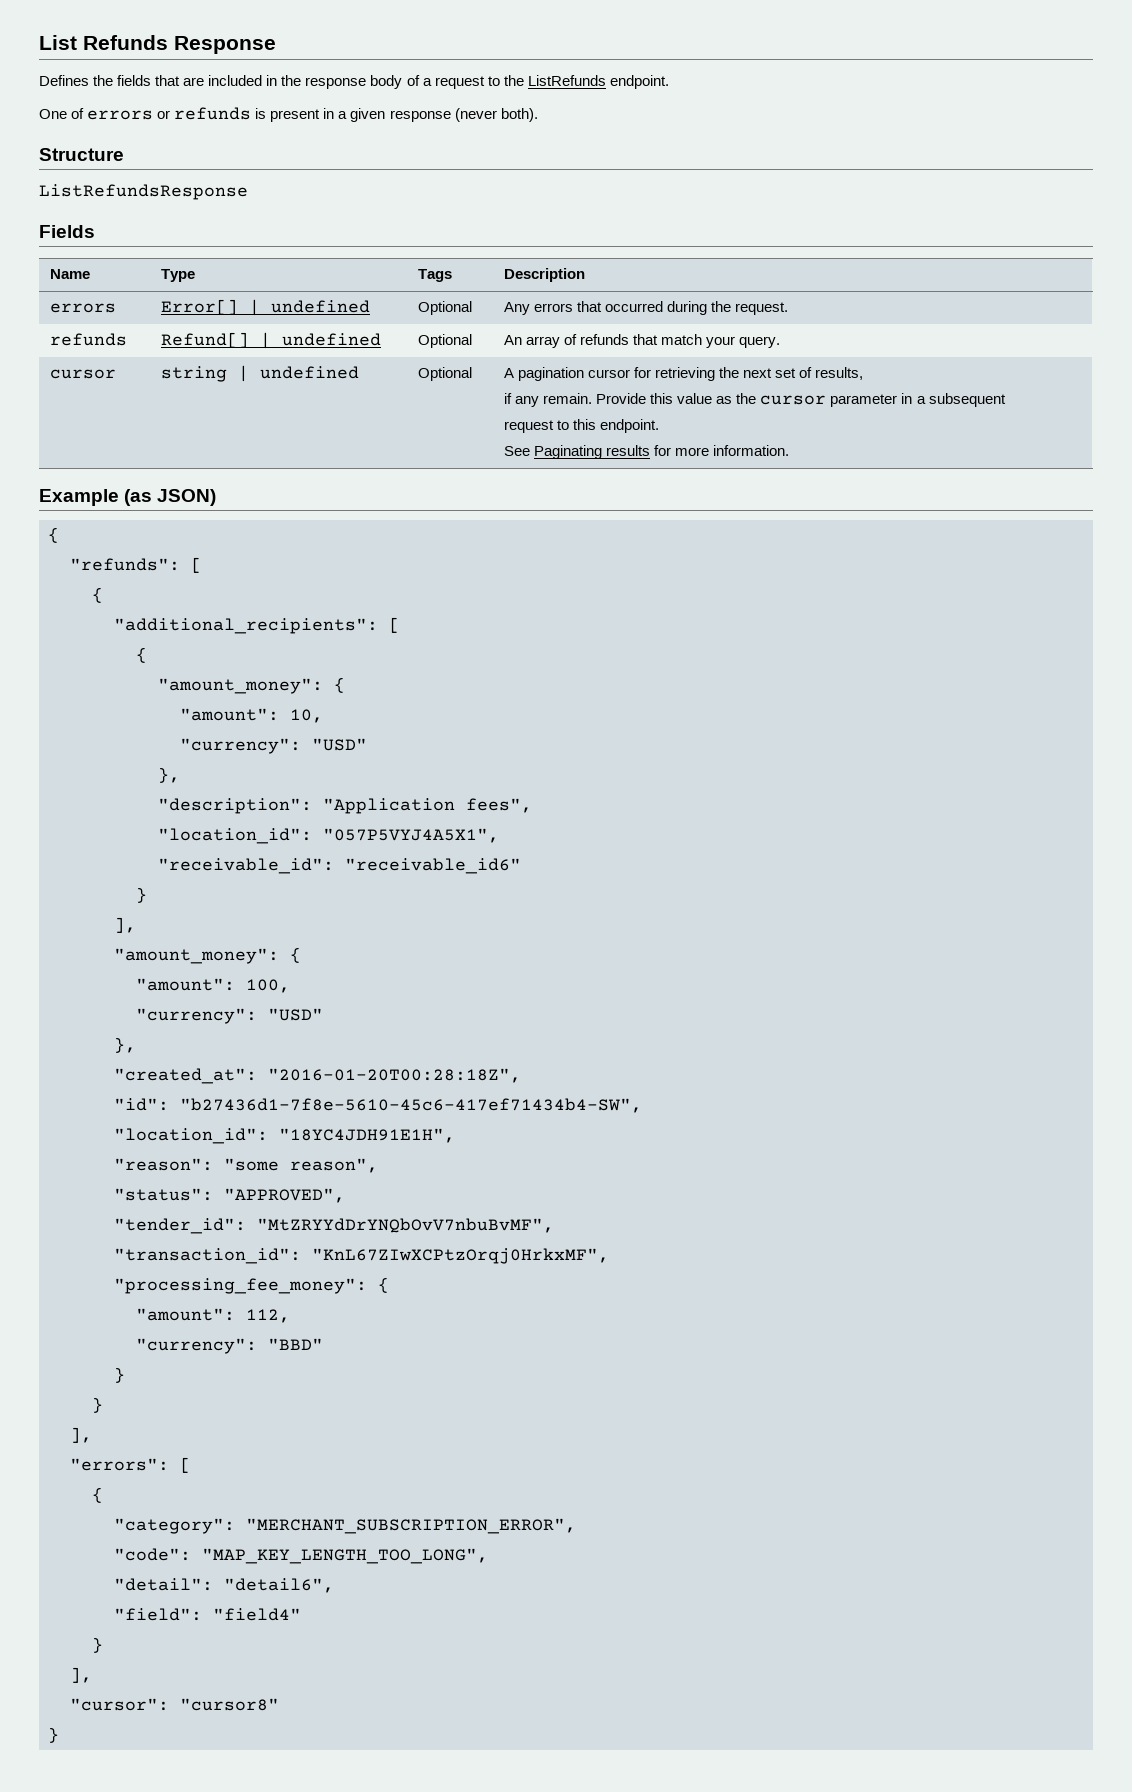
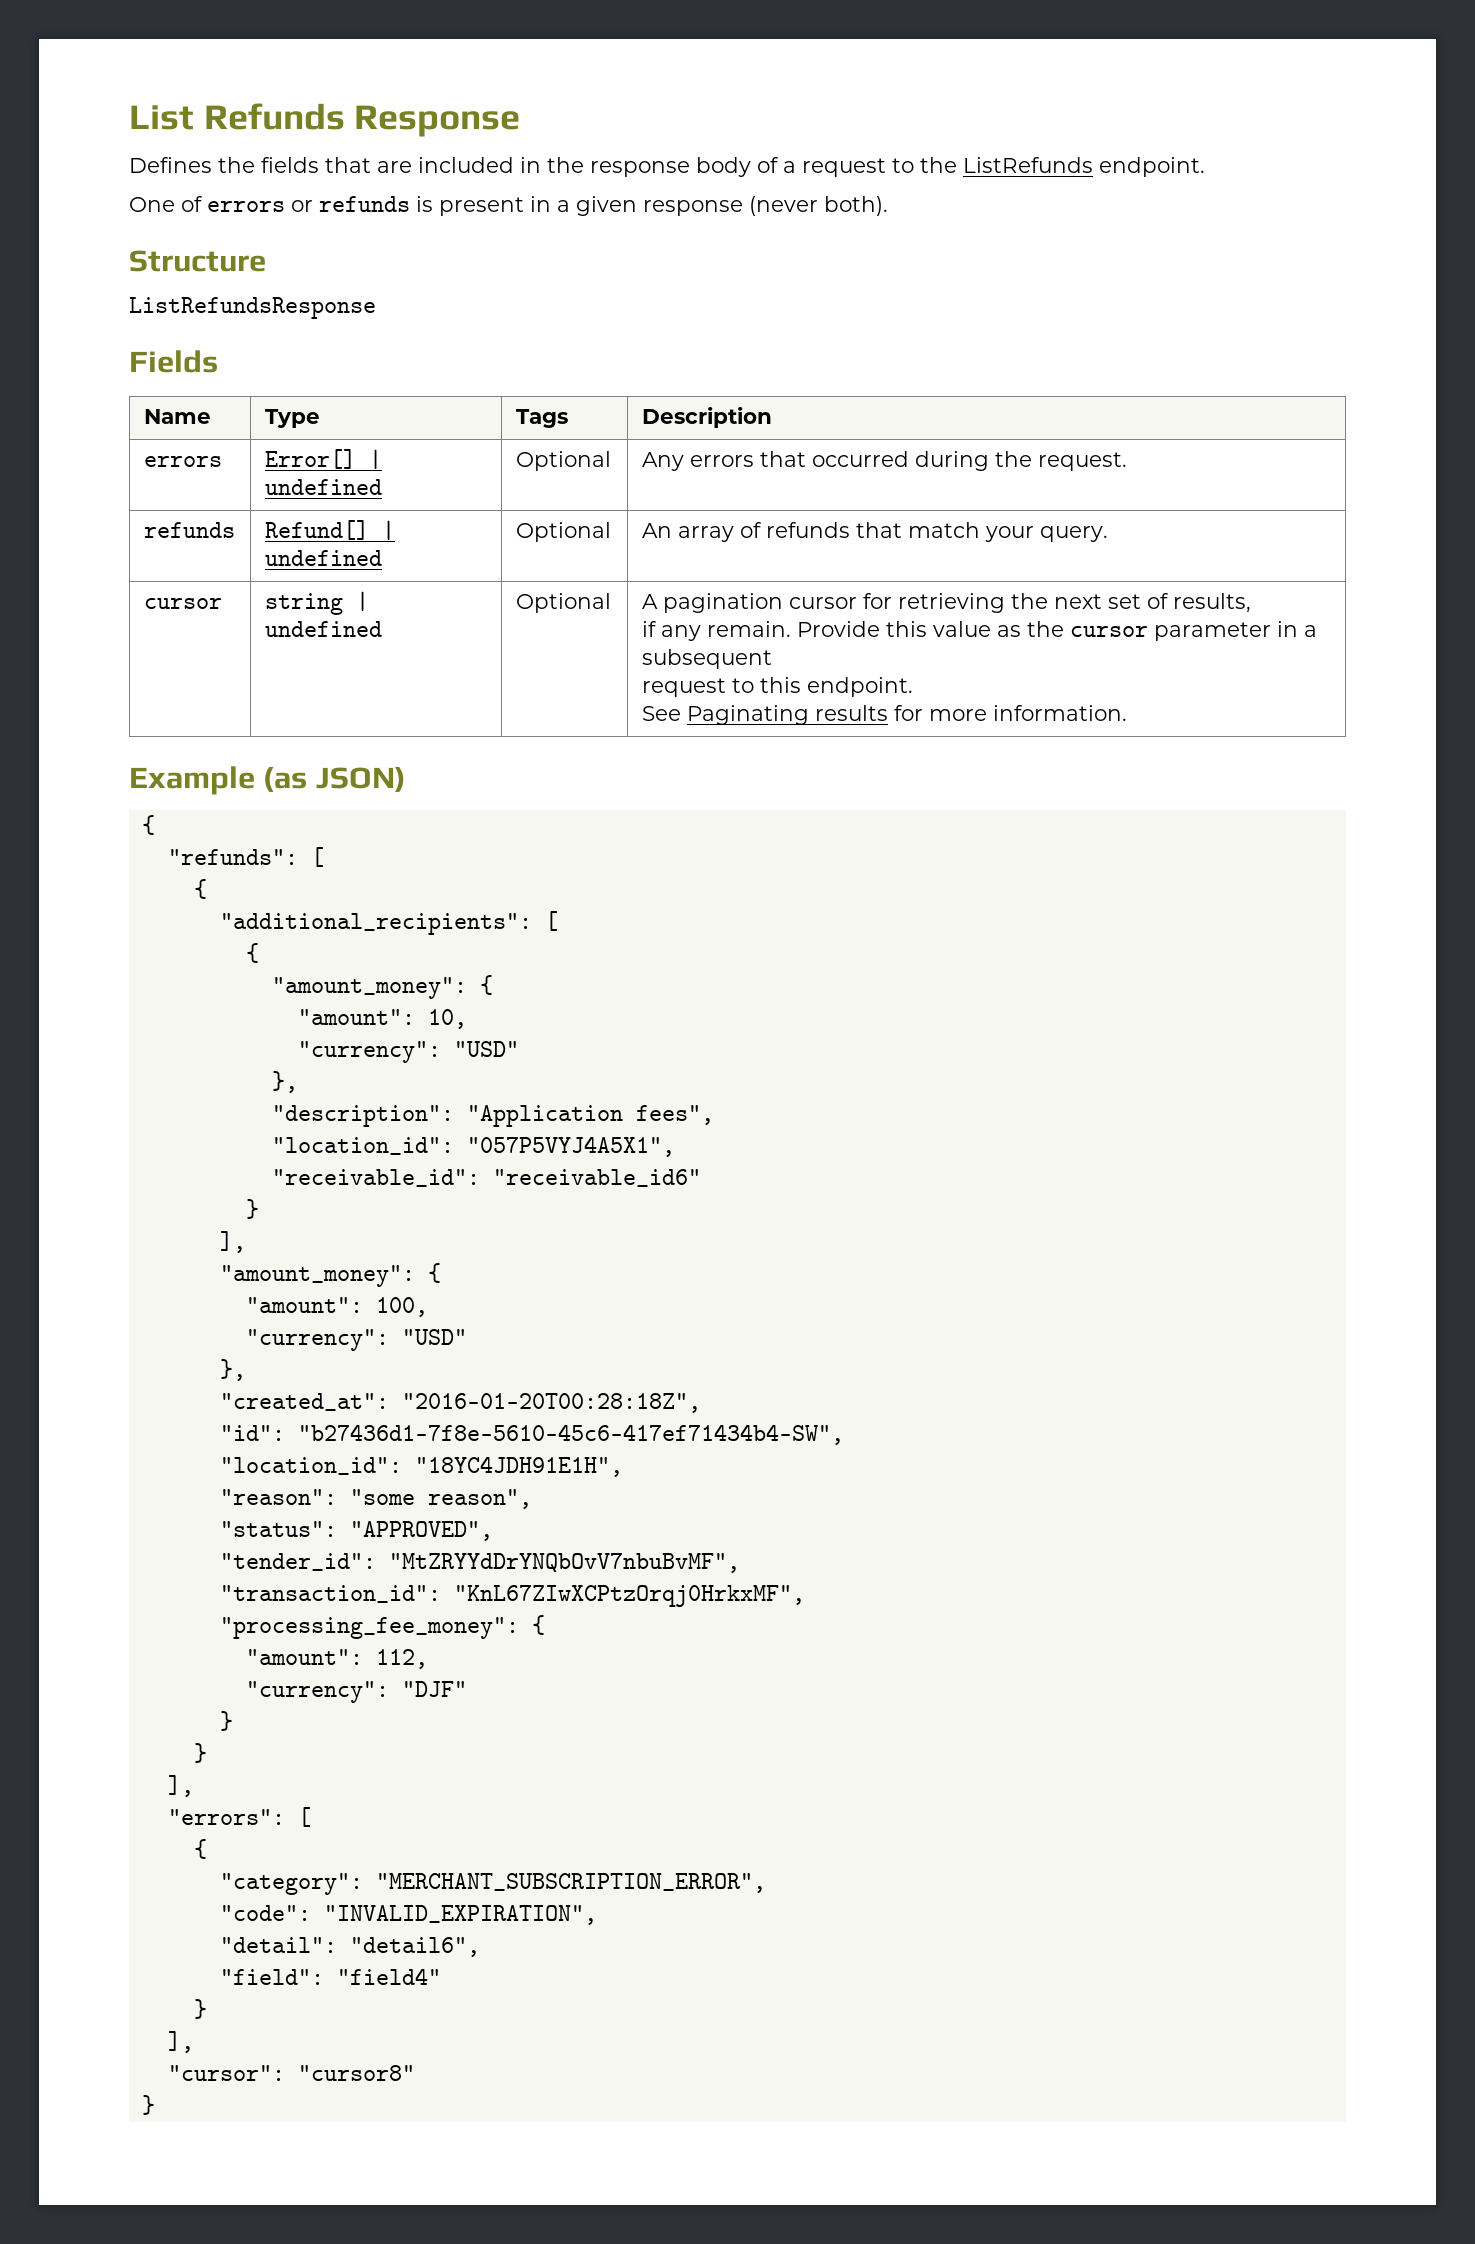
- "currency": "BBD"
+ "currency": "DJF"
- "code": "MAP_KEY_LENGTH_TOO_LONG",
+ "code": "INVALID_EXPIRATION",

